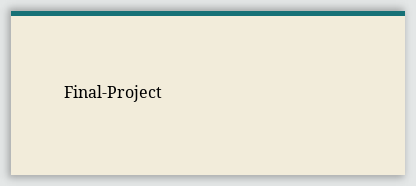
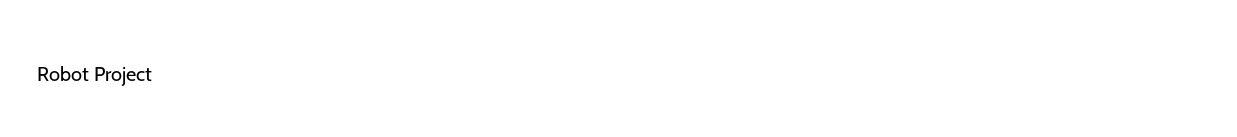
- Final-Project
+ Robot Project

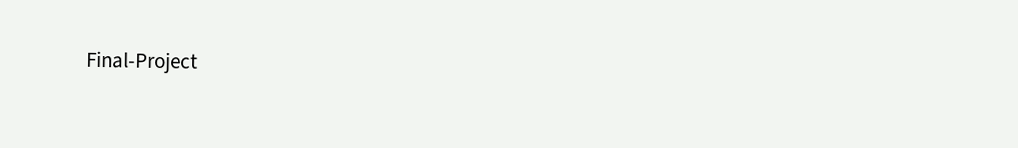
- Robot Project
+ Final-Project

